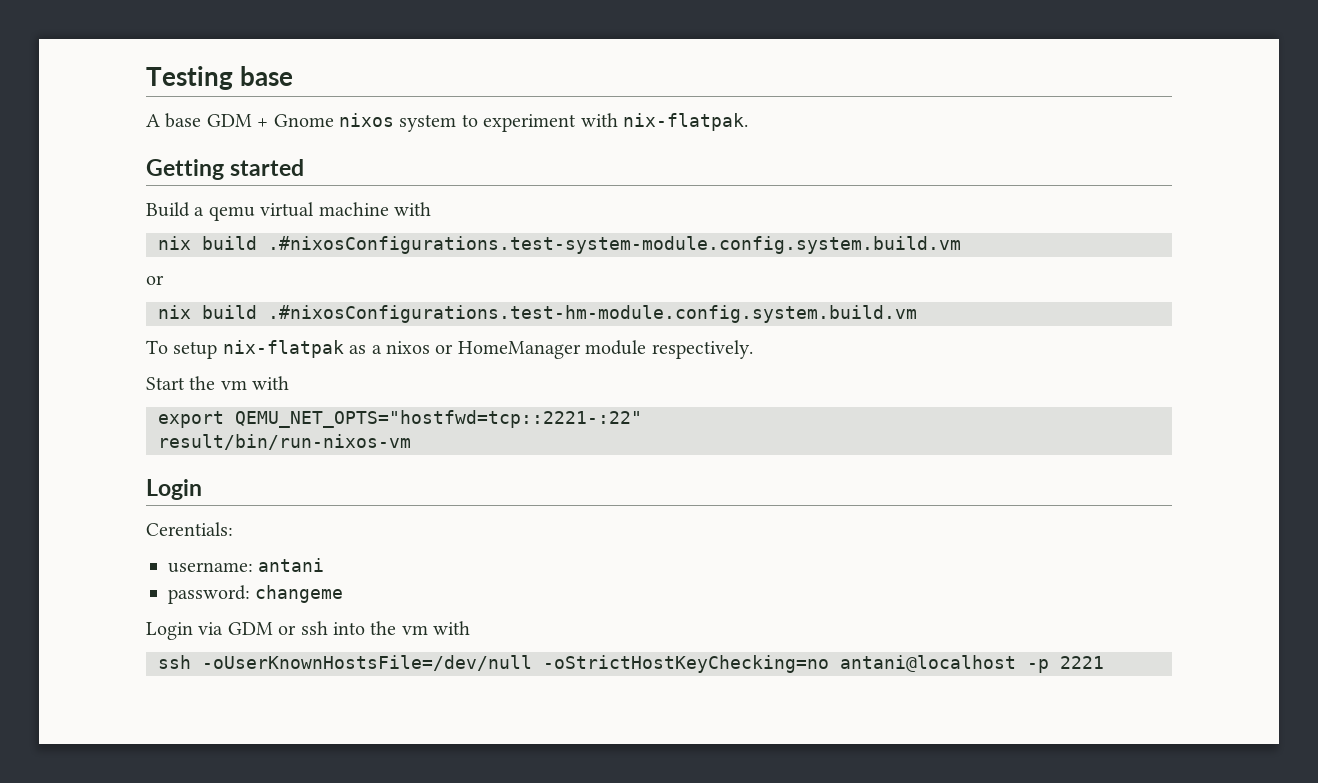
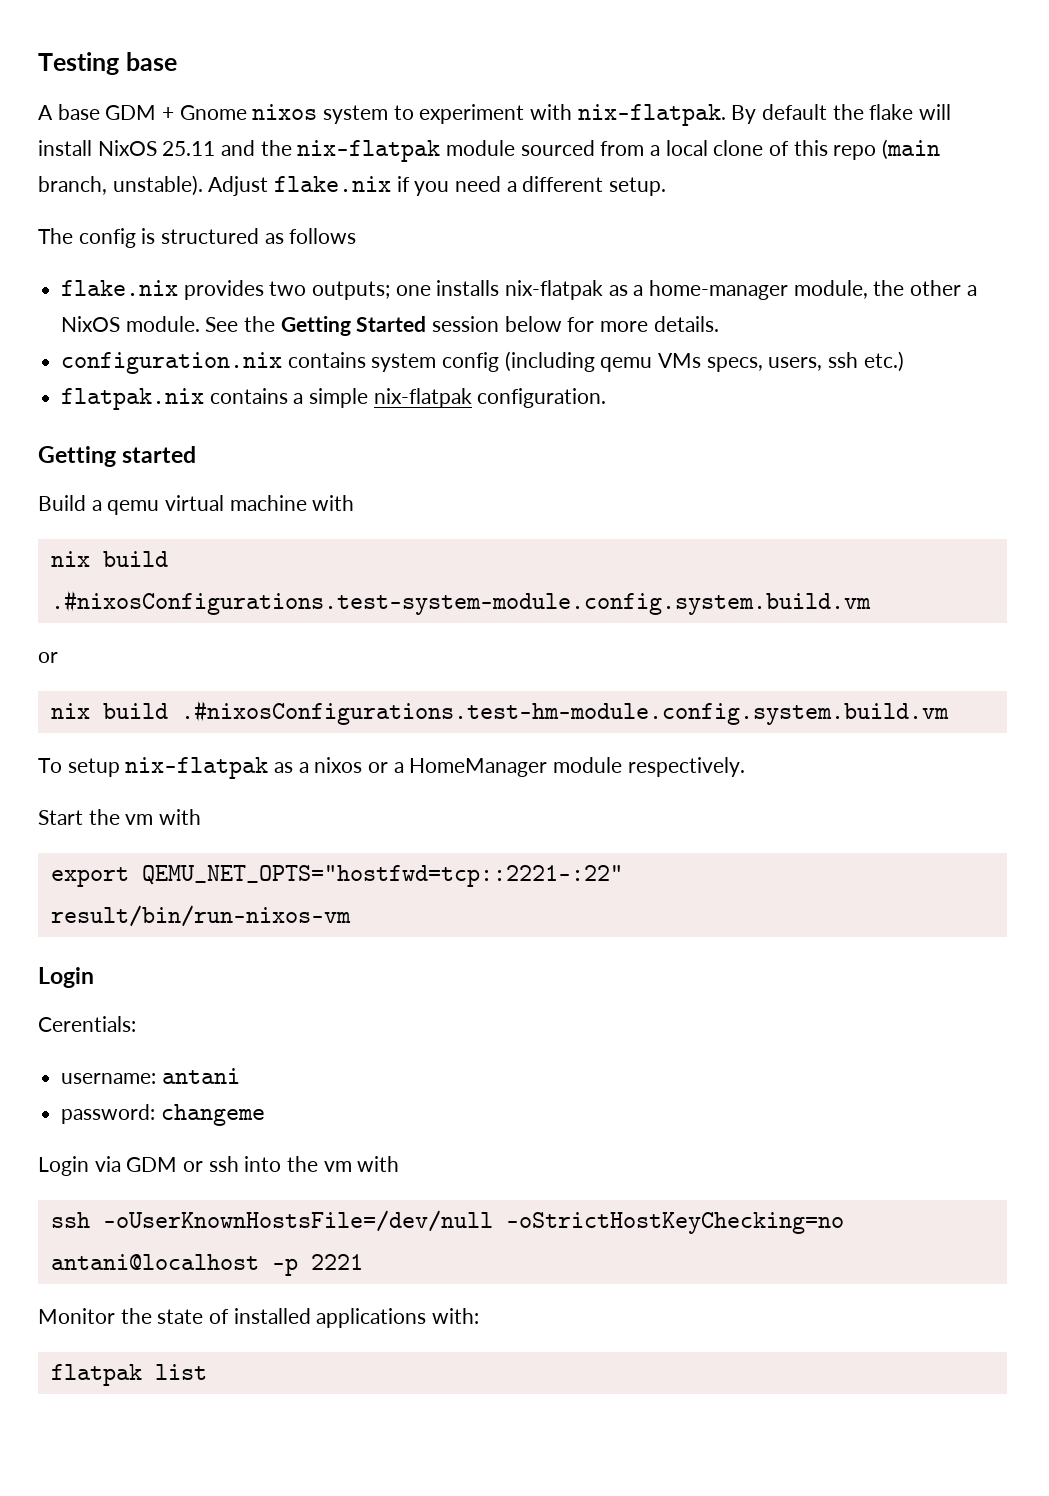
+ By default the flake will install NixOS 25.11 and the nix-flatpak module sourced from a local clone of this repo (main branch, unstable). Adjust flake.nix if you need a different setup.
+ The config is structured as follows
+ flake.nix provides two outputs; one installs nix-flatpak as a home-manager module, the other a NixOS module. See the Getting Started session below for more details.
+ configuration.nix contains system config (including qemu VMs specs, users, ssh etc.)
+ flatpak.nix contains a simple nix-flatpak configuration.
- To setup nix-flatpak as a nixos or HomeManager module respectively.
+ To setup nix-flatpak as a nixos or a HomeManager module respectively.
+ Monitor the state of installed applications with:
+ flatpak list

